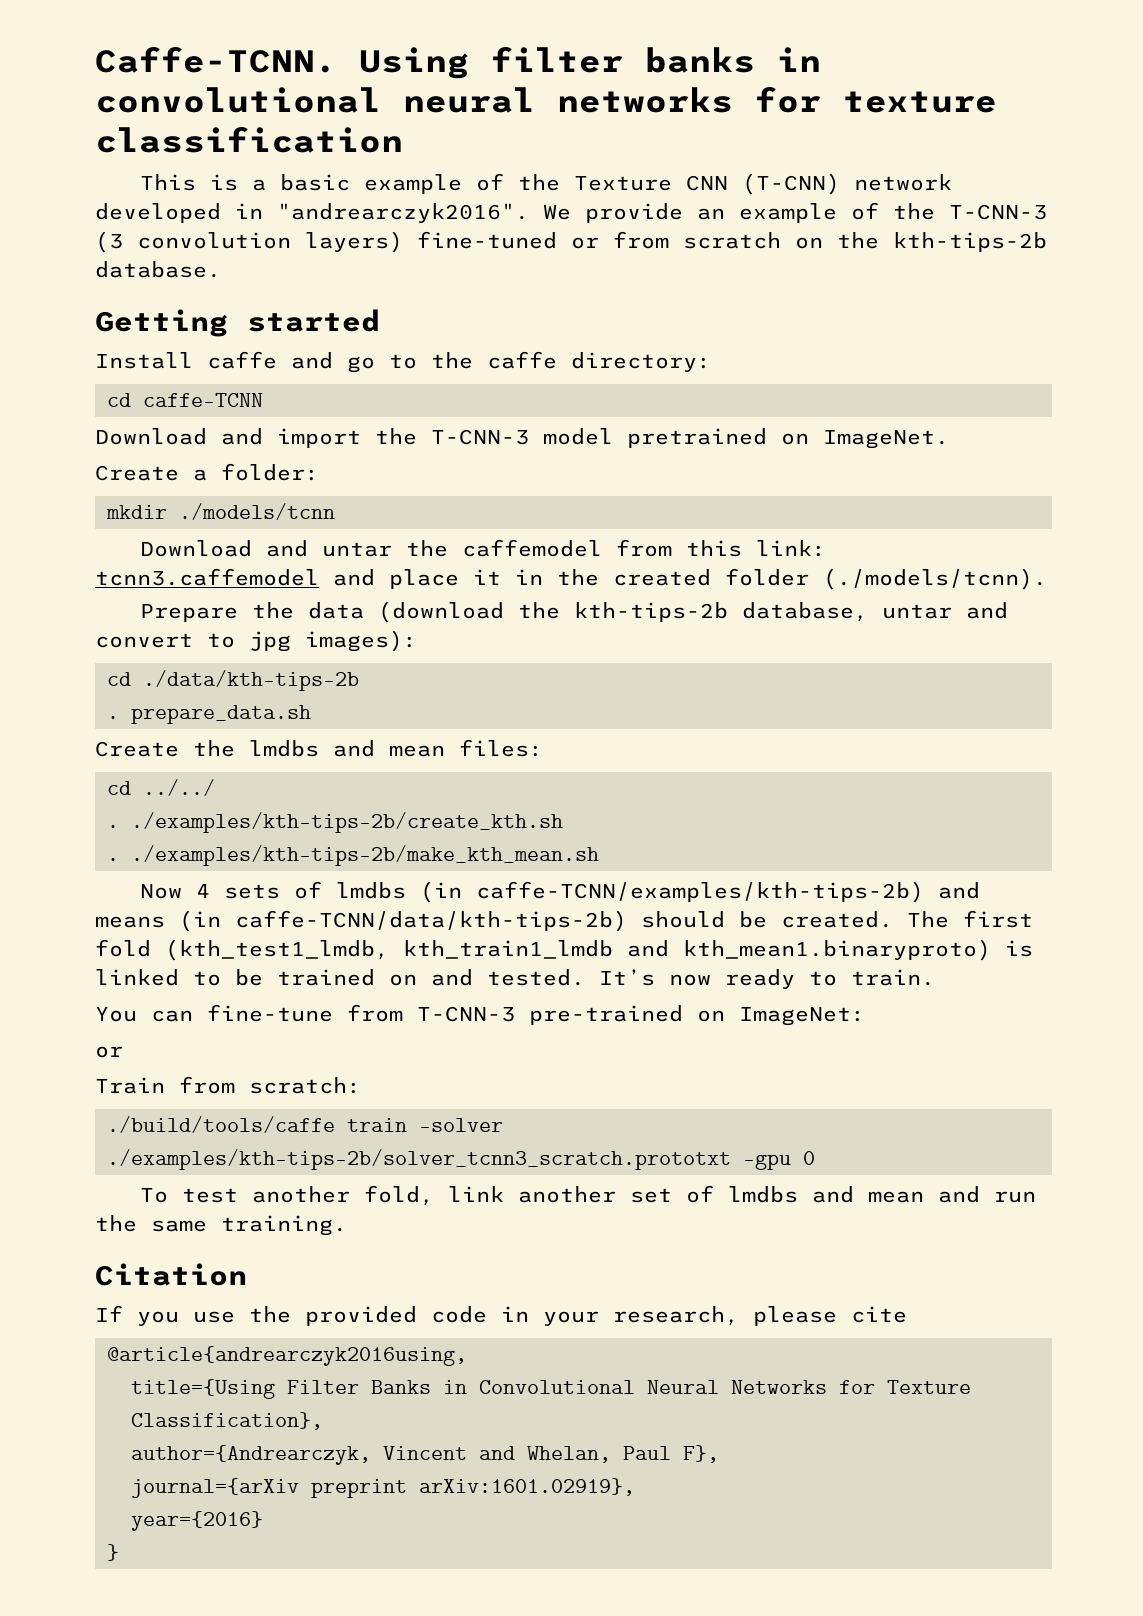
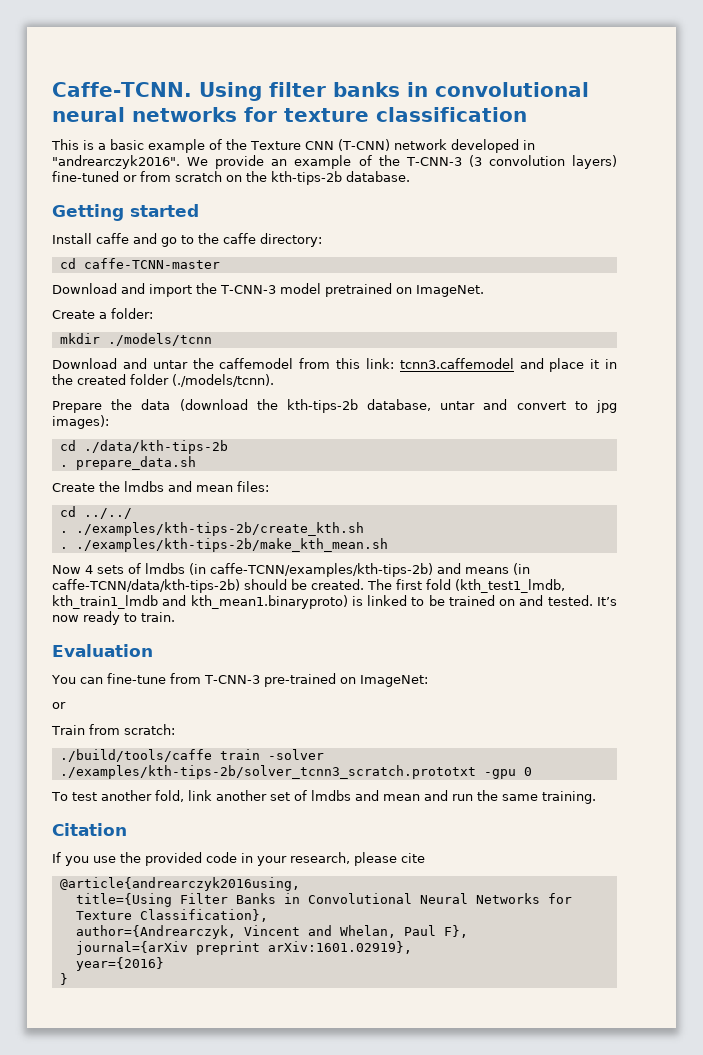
- cd caffe-TCNN
+ cd caffe-TCNN-master
+ Evaluation

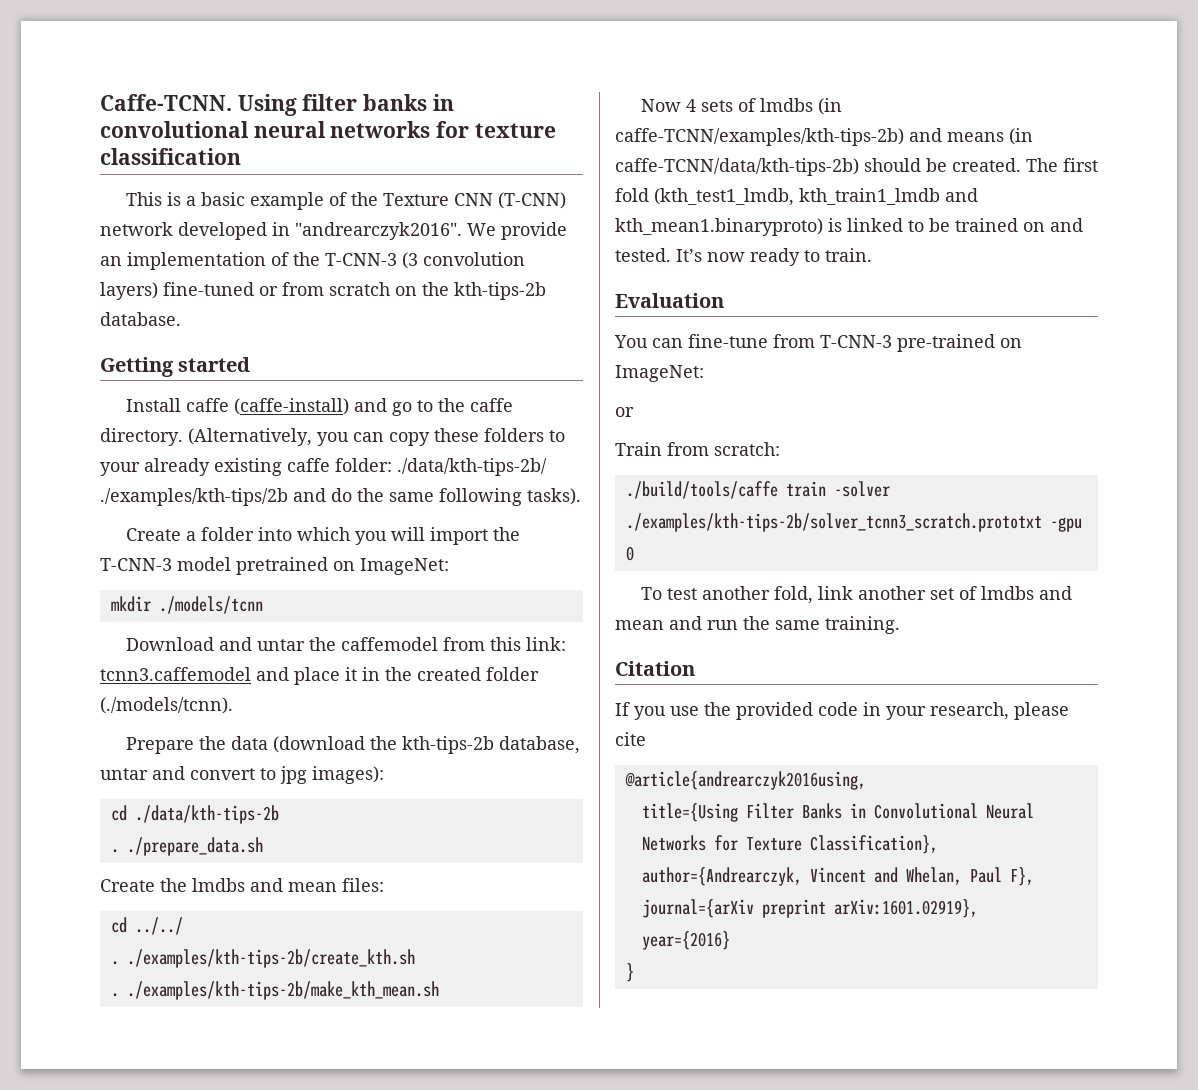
- We provide an example of the T-CNN-3 (3 convolution layers) fine-tuned or from scratch on the kth-tips-2b database.
+ We provide an implementation of the T-CNN-3 (3 convolution layers) fine-tuned or from scratch on the kth-tips-2b database.
- Install caffe and go to the caffe directory:
- cd caffe-TCNN-master
- Download and import the T-CNN-3 model pretrained on ImageNet.
- Create a folder:
+ Install caffe (caffe-install) and go to the caffe directory. (Alternatively, you can copy these folders to your already existing caffe folder: ./data/kth-tips-2b/ ./examples/kth-tips/2b and do the same following tasks).
+ Create a folder into which you will import the T-CNN-3 model pretrained on ImageNet:
- . prepare_data.sh
+ . ./prepare_data.sh

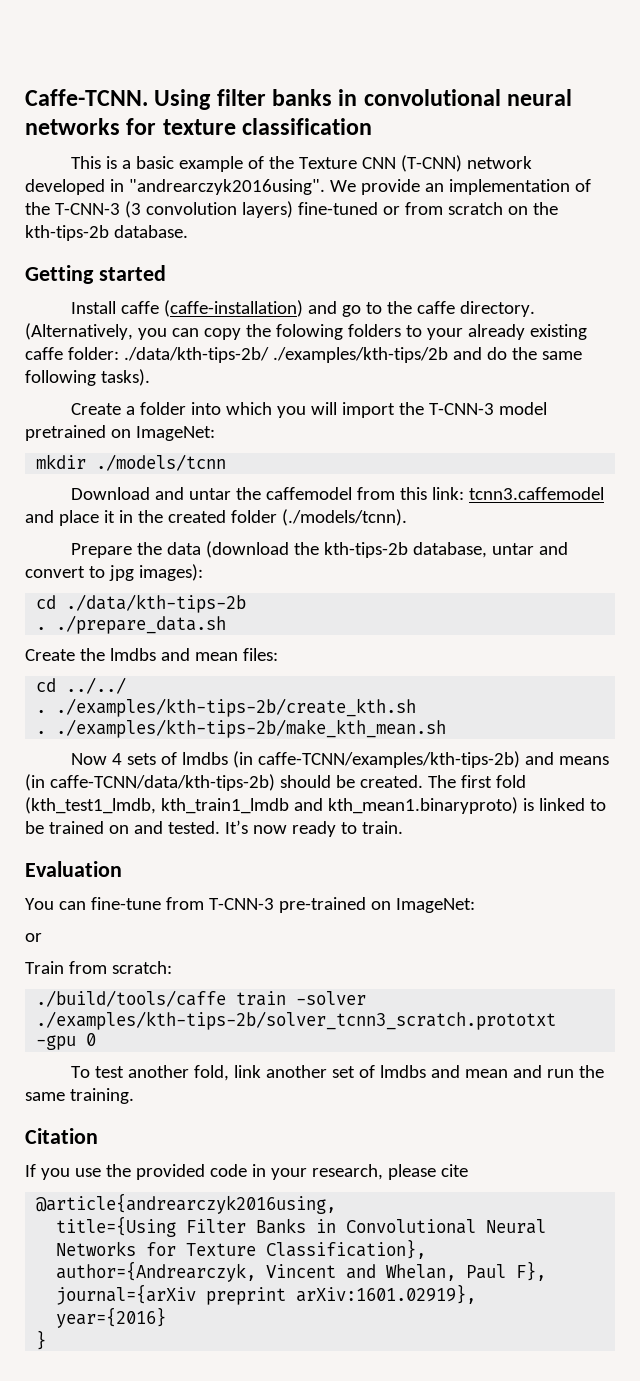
- This is a basic example of the Texture CNN (T-CNN) network developed in "andrearczyk2016".
+ This is a basic example of the Texture CNN (T-CNN) network developed in "andrearczyk2016using".
- Install caffe (caffe-install) and go to the caffe directory.
+ Install caffe (caffe-installation) and go to the caffe directory.
- (Alternatively, you can copy these folders to your already existing caffe folder: ./data/kth-tips-2b/ ./examples/kth-tips/2b and do the same following tasks).
+ (Alternatively, you can copy the folowing folders to your already existing caffe folder: ./data/kth-tips-2b/ ./examples/kth-tips/2b and do the same following tasks).

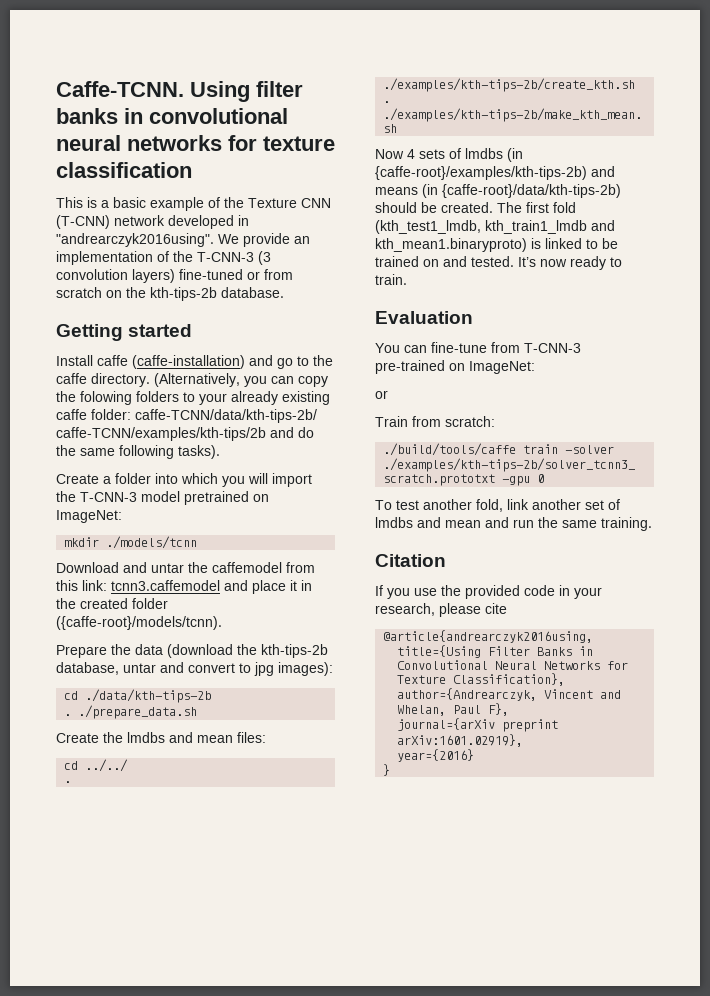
- (Alternatively, you can copy the folowing folders to your already existing caffe folder: ./data/kth-tips-2b/ ./examples/kth-tips/2b and do the same following tasks).
+ (Alternatively, you can copy the folowing folders to your already existing caffe folder: caffe-TCNN/data/kth-tips-2b/ caffe-TCNN/examples/kth-tips/2b and do the same following tasks).
- Download and untar the caffemodel from this link: tcnn3.caffemodel and place it in the created folder (./models/tcnn).
+ Download and untar the caffemodel from this link: tcnn3.caffemodel and place it in the created folder ({caffe-root}/models/tcnn).
- Now 4 sets of lmdbs (in caffe-TCNN/examples/kth-tips-2b) and means (in caffe-TCNN/data/kth-tips-2b) should be created.
+ Now 4 sets of lmdbs (in {caffe-root}/examples/kth-tips-2b) and means (in {caffe-root}/data/kth-tips-2b) should be created.

